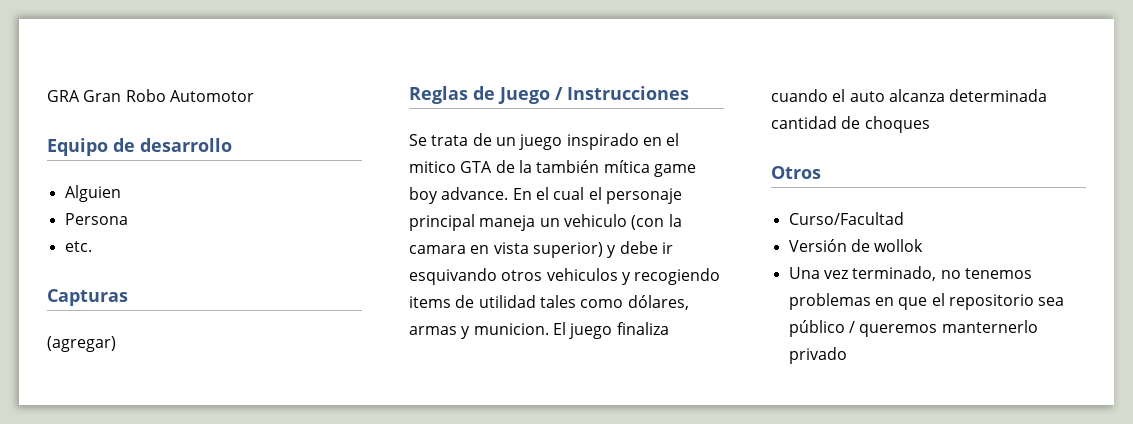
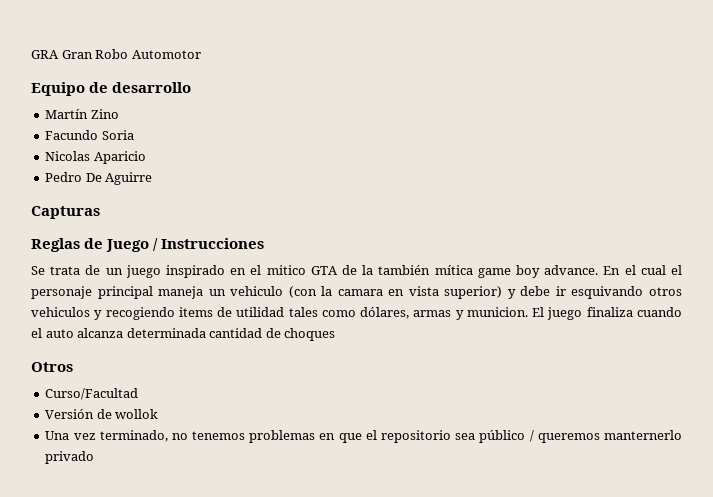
- Alguien
- Persona
- etc.
+ Martín Zino
+ Facundo Soria
+ Nicolas Aparicio
+ Pedro De Aguirre
- (agregar)

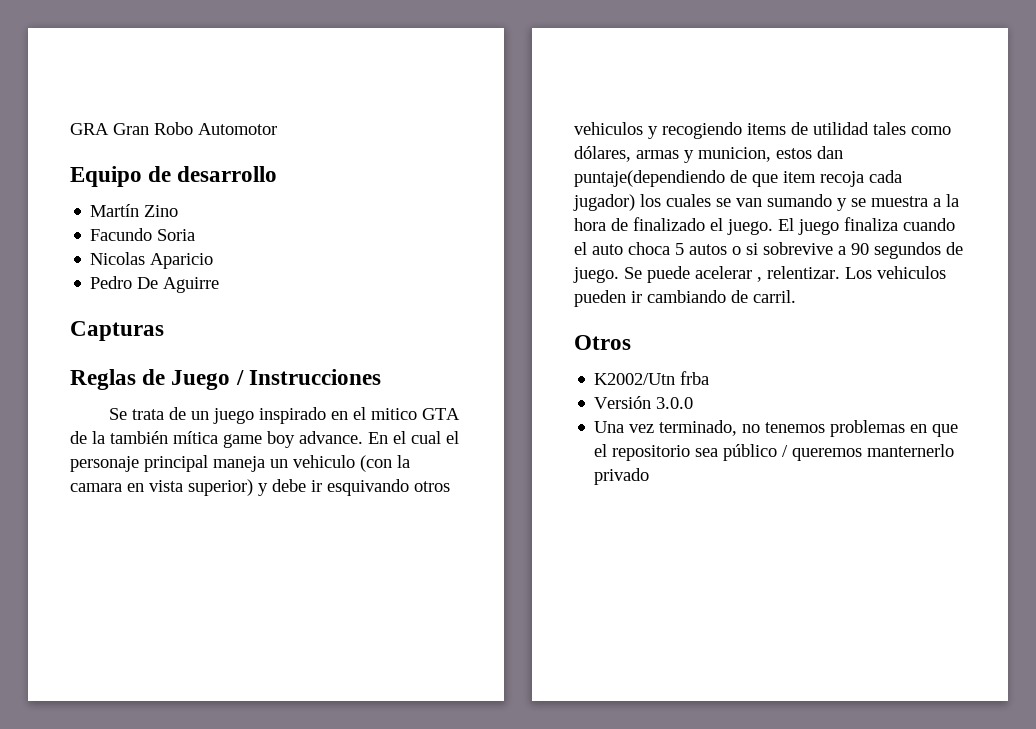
- En el cual el personaje principal maneja un vehiculo (con la camara en vista superior) y debe ir esquivando otros vehiculos y recogiendo items de utilidad tales como dólares, armas y municion.
+ En el cual el personaje principal maneja un vehiculo (con la camara en vista superior) y debe ir esquivando otros vehiculos y recogiendo items de utilidad tales como dólares, armas y municion, estos dan puntaje(dependiendo de que item recoja cada jugador) los cuales se van sumando y se muestra a la hora de finalizado el juego.
- El juego finaliza cuando el auto alcanza determinada cantidad de choques
+ El juego finaliza cuando el auto choca 5 autos o si sobrevive a 90 segundos de juego. Se puede acelerar , relentizar. Los vehiculos pueden ir cambiando de carril.
- Curso/Facultad
+ K2002/Utn frba
- Versión de wollok
+ Versión 3.0.0

